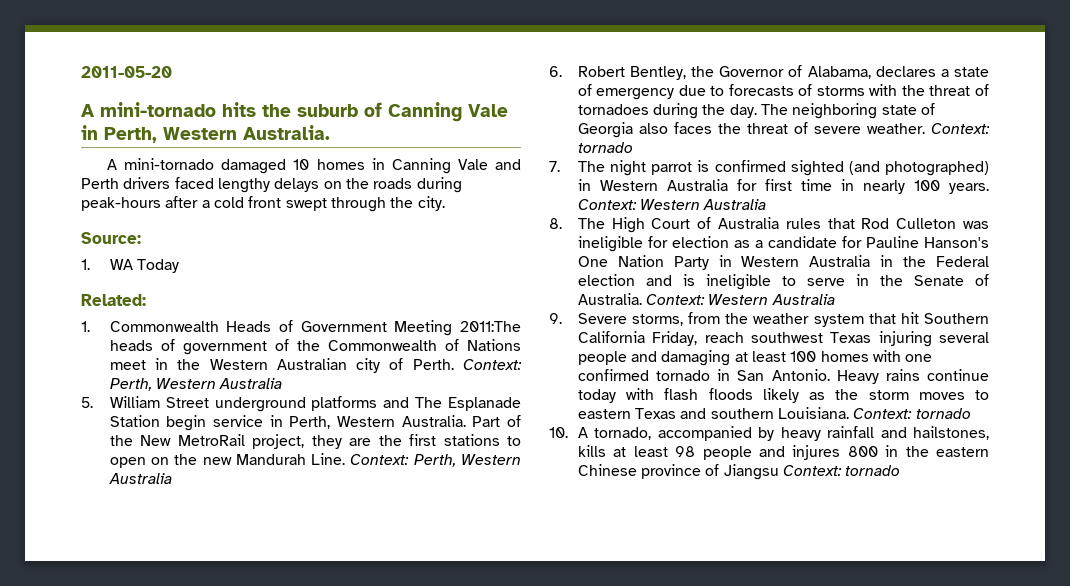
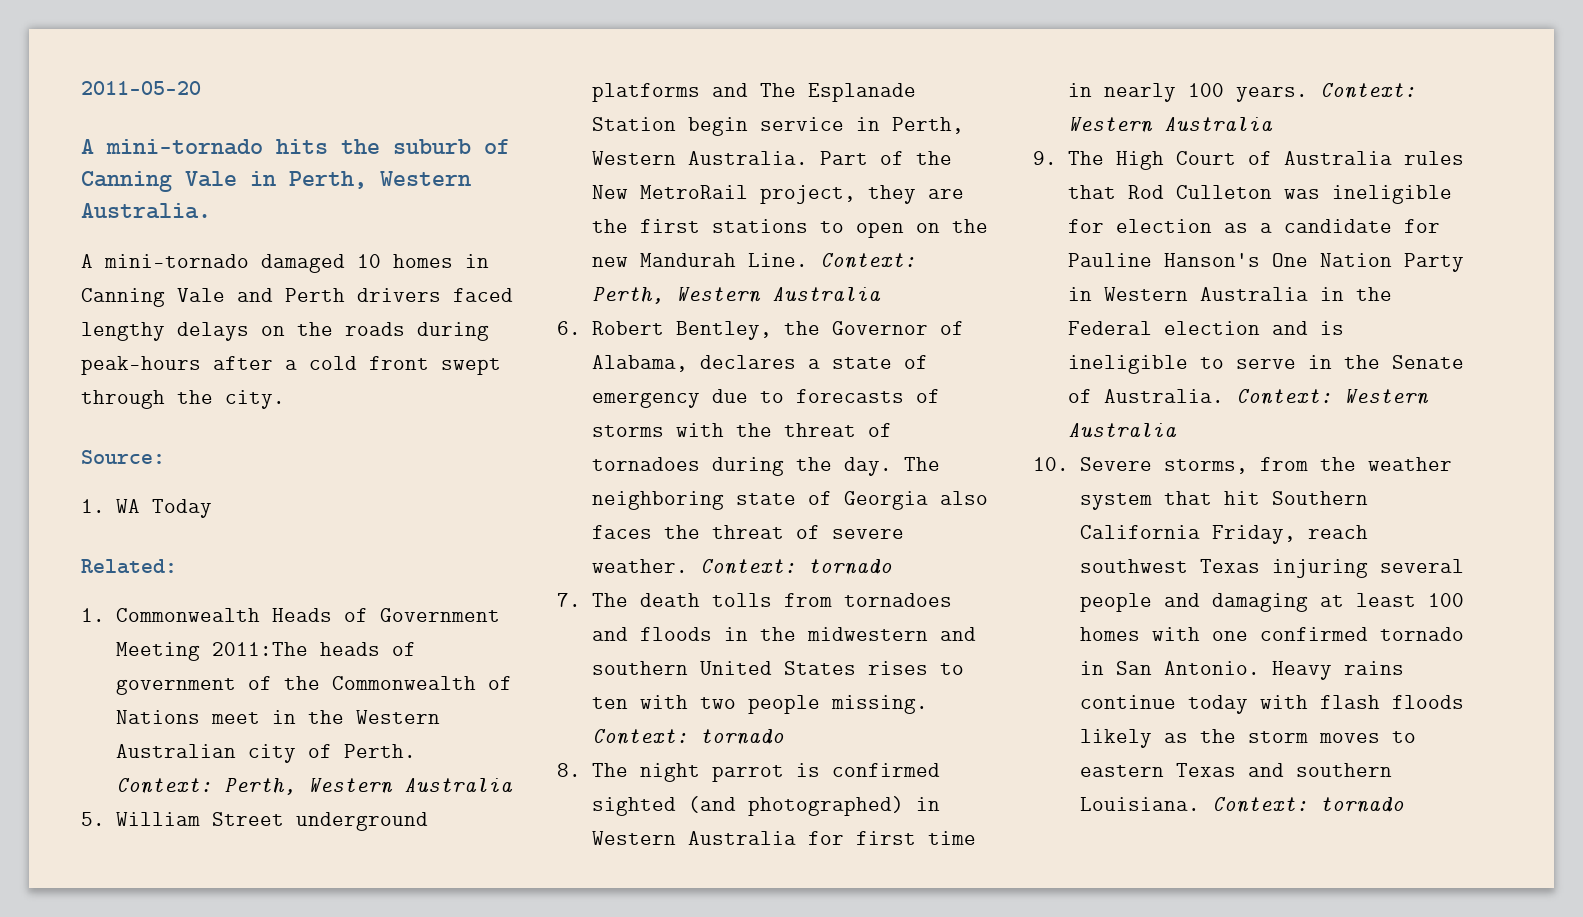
- 7. The night parrot is confirmed sighted (and photographed) in Western Australia for first time in nearly 100 years.
+ 7. The death tolls from tornadoes and floods in the midwestern and southern United States rises to ten with two people missing. Context: tornado
+ 8. The night parrot is confirmed sighted (and photographed) in Western Australia for first time in nearly 100 years.
- 8. The High Court of Australia rules that Rod Culleton was ineligible for election as a candidate for Pauline Hanson's One Nation Party in Western Australia in the Federal election and is ineligible to serve in the Senate of Australia.
+ 9. The High Court of Australia rules that Rod Culleton was ineligible for election as a candidate for Pauline Hanson's One Nation Party in Western Australia in the Federal election and is ineligible to serve in the Senate of Australia.
- 9. Severe storms, from the weather system that hit Southern California Friday, reach southwest Texas injuring several people and damaging at least 100 homes with one confirmed tornado in San Antonio.
+ 10. Severe storms, from the weather system that hit Southern California Friday, reach southwest Texas injuring several people and damaging at least 100 homes with one confirmed tornado in San Antonio.
- 10. A tornado, accompanied by heavy rainfall and hailstones, kills at least 98 people and injures 800 in the eastern Chinese province of Jiangsu Context: tornado

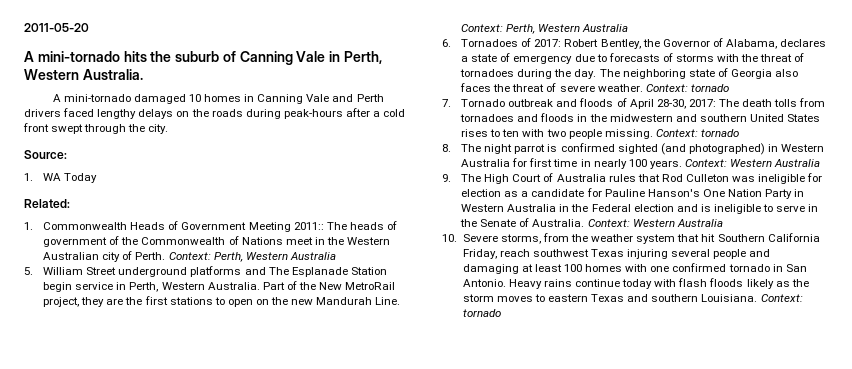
- 1. Commonwealth Heads of Government Meeting 2011:The heads of government of the Commonwealth of Nations meet in the Western Australian city of Perth.
+ 1. Commonwealth Heads of Government Meeting 2011:: The heads of government of the Commonwealth of Nations meet in the Western Australian city of Perth.
- 6. Robert Bentley, the Governor of Alabama, declares a state of emergency due to forecasts of storms with the threat of tornadoes during the day.
+ 6. Tornadoes of 2017: Robert Bentley, the Governor of Alabama, declares a state of emergency due to forecasts of storms with the threat of tornadoes during the day.
- 7. The death tolls from tornadoes and floods in the midwestern and southern United States rises to ten with two people missing.
+ 7. Tornado outbreak and floods of April 28-30, 2017: The death tolls from tornadoes and floods in the midwestern and southern United States rises to ten with two people missing.

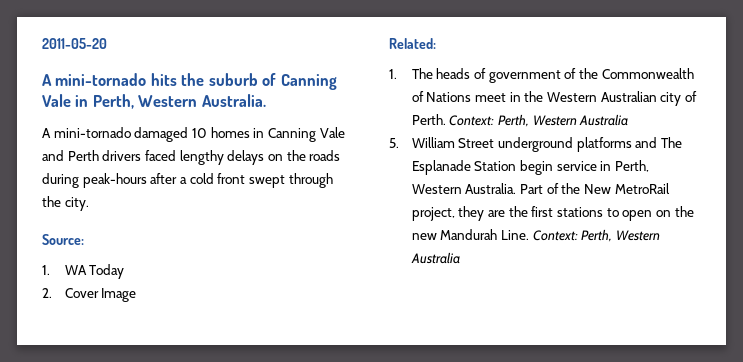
+ 2. Cover Image
- 1. Commonwealth Heads of Government Meeting 2011:: The heads of government of the Commonwealth of Nations meet in the Western Australian city of Perth.
+ 1. The heads of government of the Commonwealth of Nations meet in the Western Australian city of Perth.
- 6. Tornadoes of 2017: Robert Bentley, the Governor of Alabama, declares a state of emergency due to forecasts of storms with the threat of tornadoes during the day. The neighboring state of Georgia also faces the threat of severe weather. Context: tornado
- 7. Tornado outbreak and floods of April 28-30, 2017: The death tolls from tornadoes and floods in the midwestern and southern United States rises to ten with two people missing. Context: tornado
- 8. The night parrot is confirmed sighted (and photographed) in Western Australia for first time in nearly 100 years. Context: Western Australia
- 9. The High Court of Australia rules that Rod Culleton was ineligible for election as a candidate for Pauline Hanson's One Nation Party in Western Australia in the Federal election and is ineligible to serve in the Senate of Australia. Context: Western Australia
- 10. Severe storms, from the weather system that hit Southern California Friday, reach southwest Texas injuring several people and damaging at least 100 homes with one confirmed tornado in San Antonio. Heavy rains continue today with flash floods likely as the storm moves to eastern Texas and southern Louisiana. Context: tornado

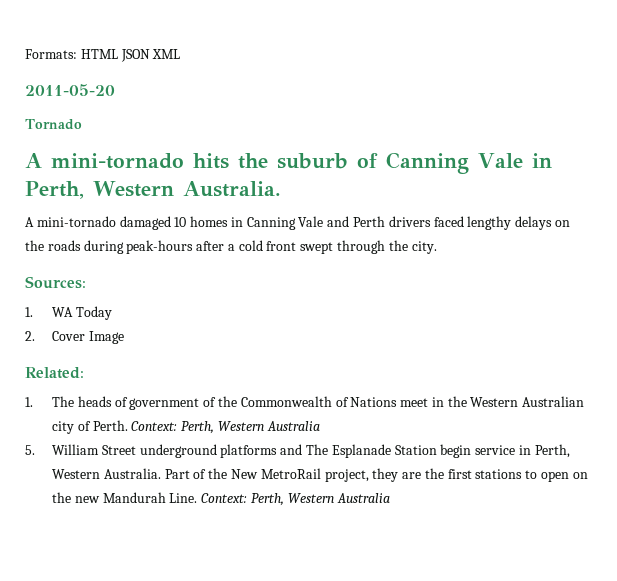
+ Formats: HTML JSON XML
+ Tornado
- Source:
+ Sources:

